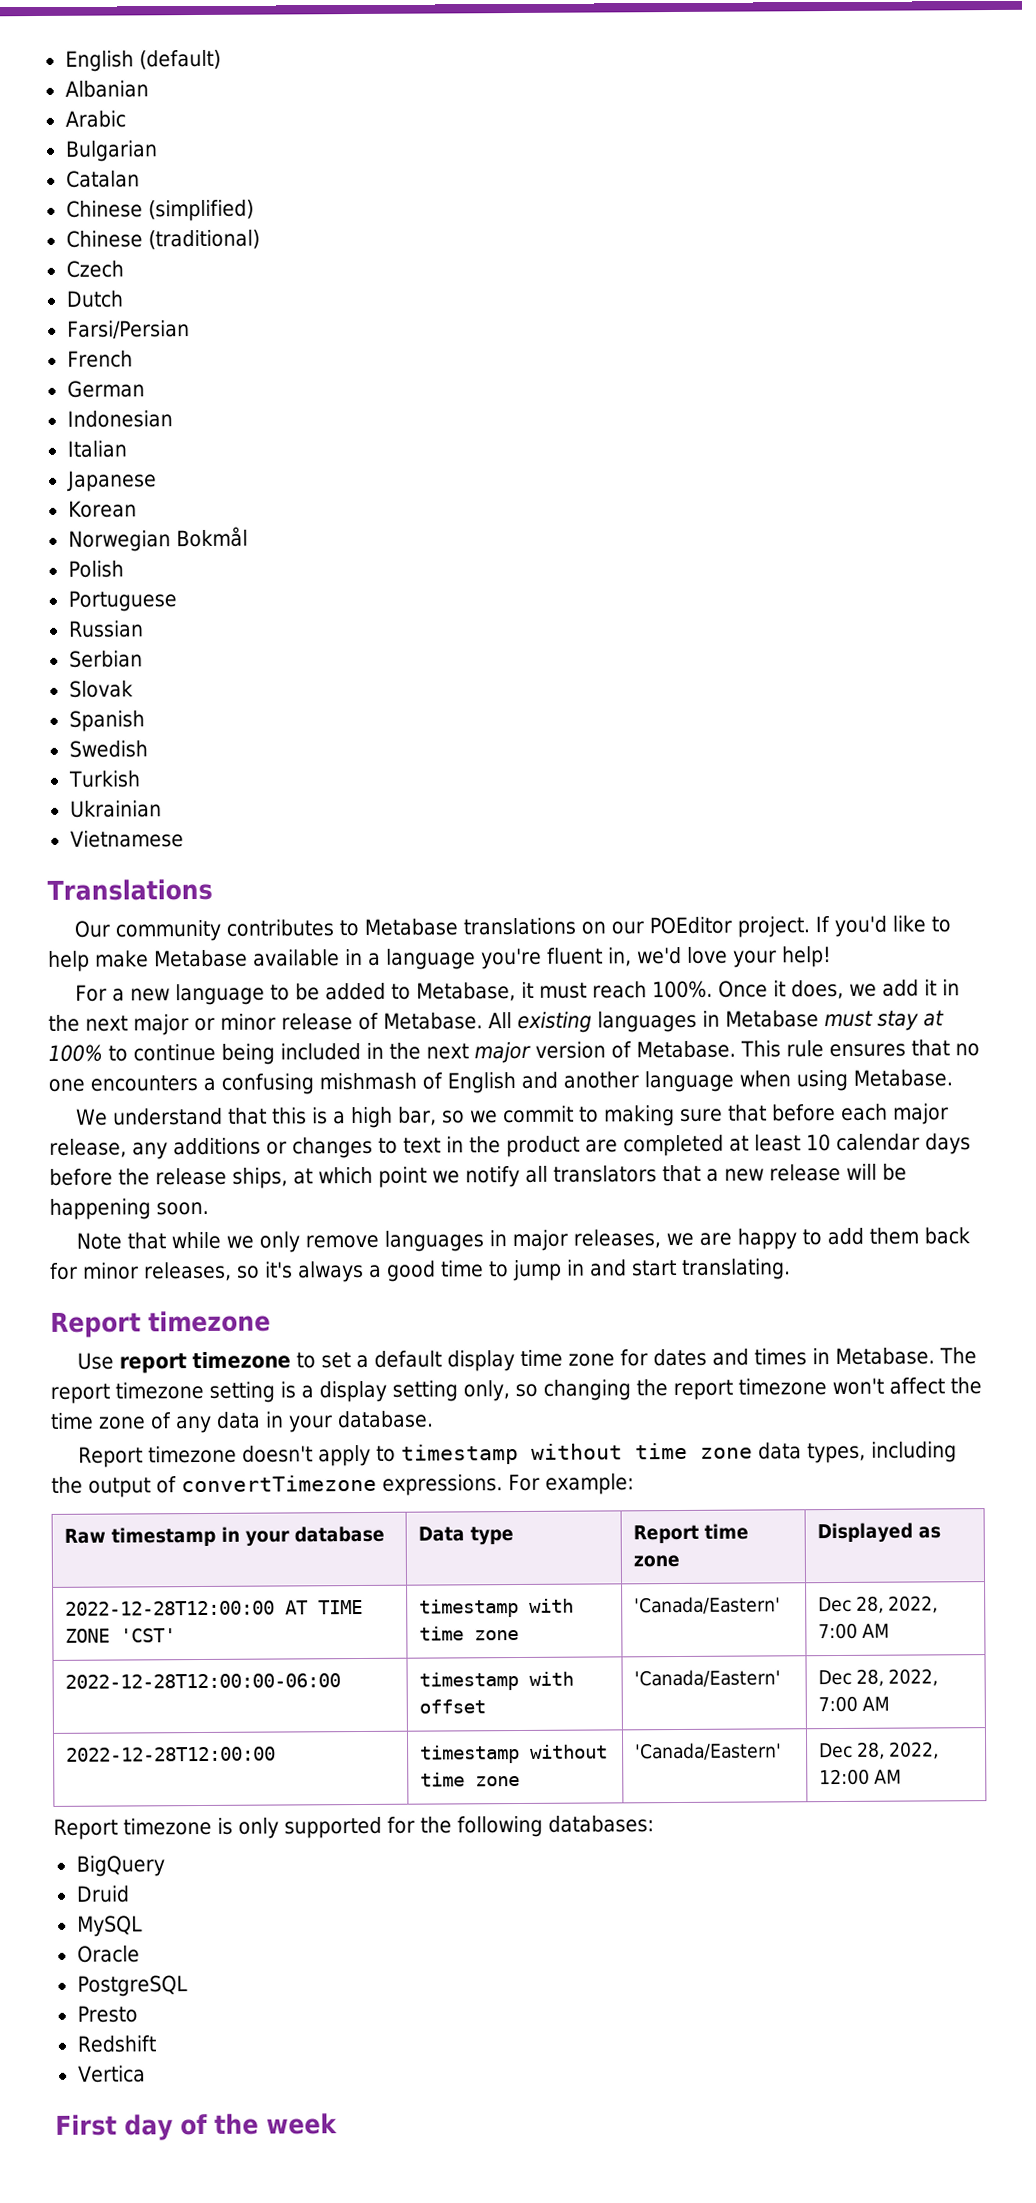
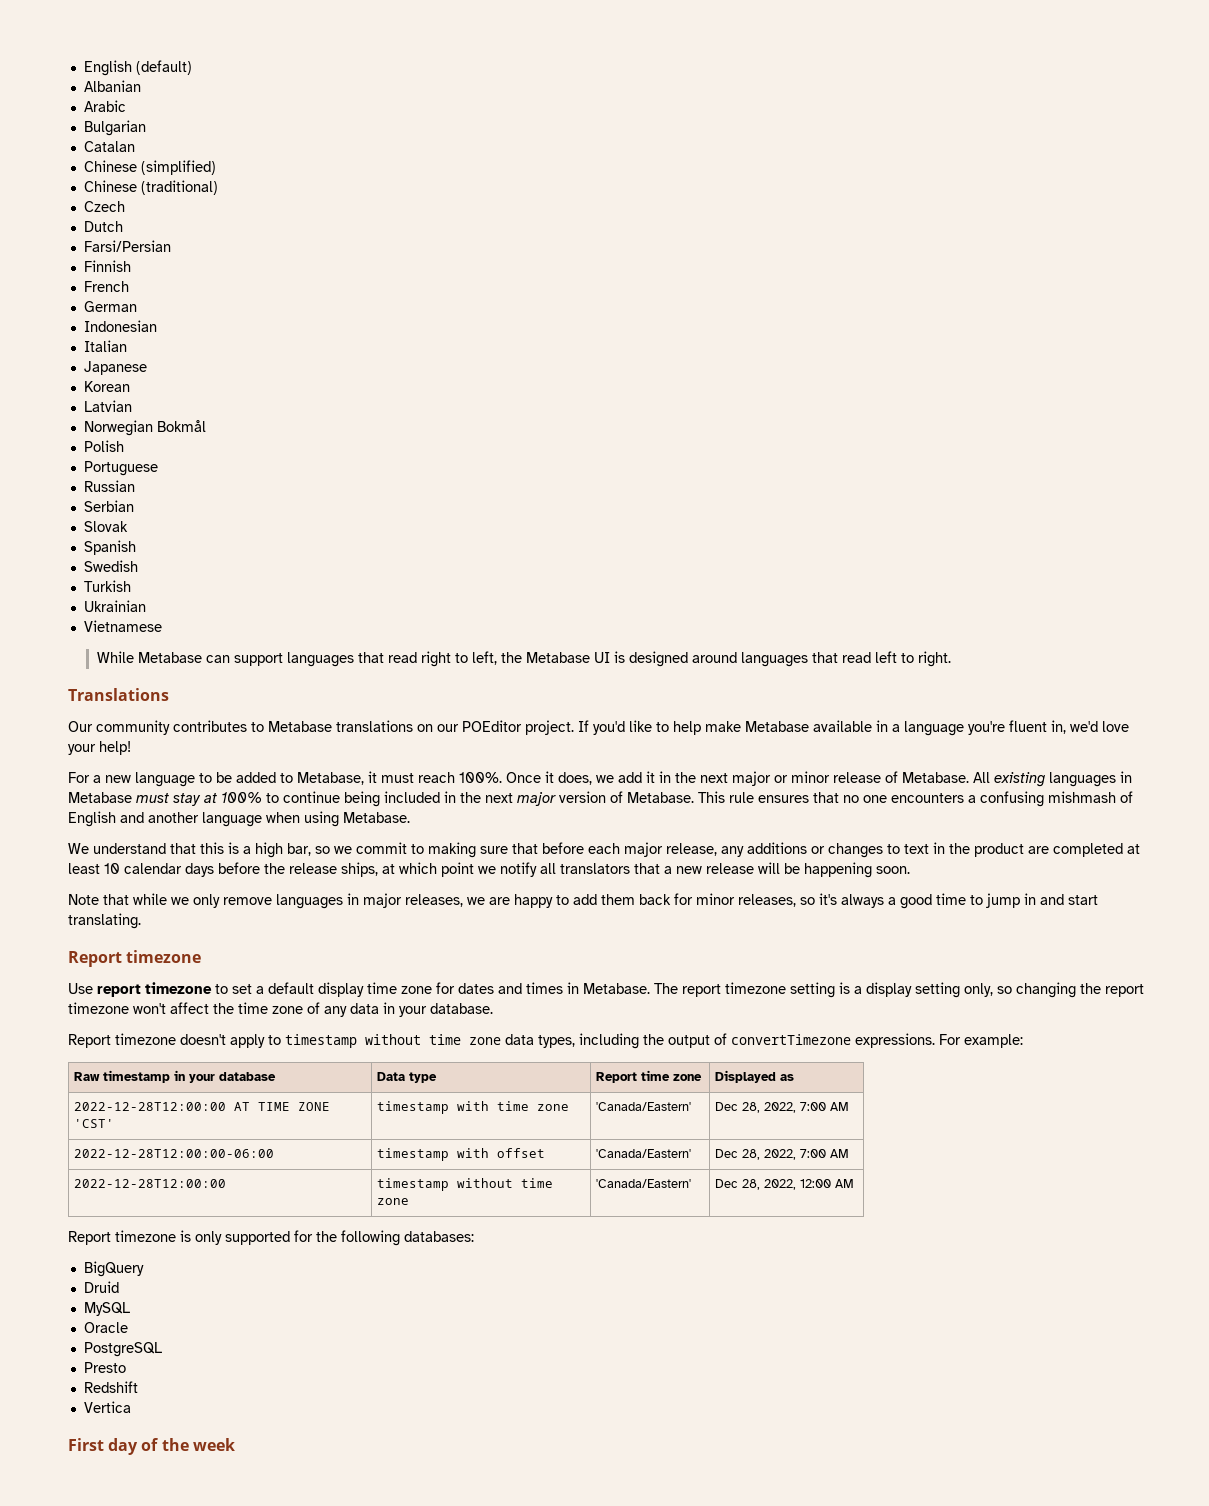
+ Finnish
+ Latvian
+ While Metabase can support languages that read right to left, the Metabase UI is designed around languages that read left to right.

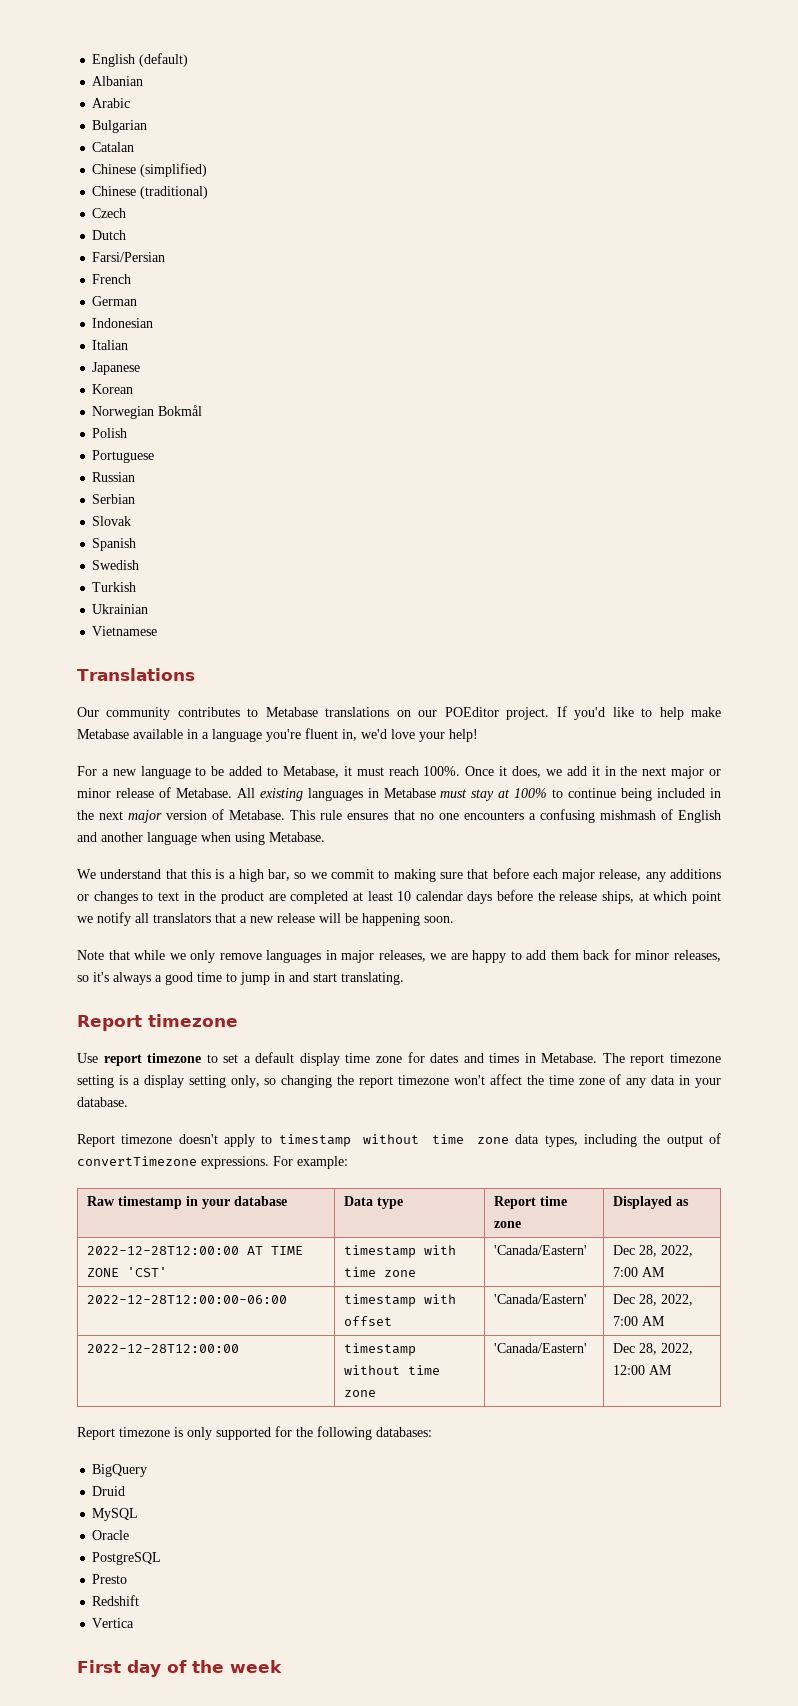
- Finnish
- Latvian
- While Metabase can support languages that read right to left, the Metabase UI is designed around languages that read left to right.

